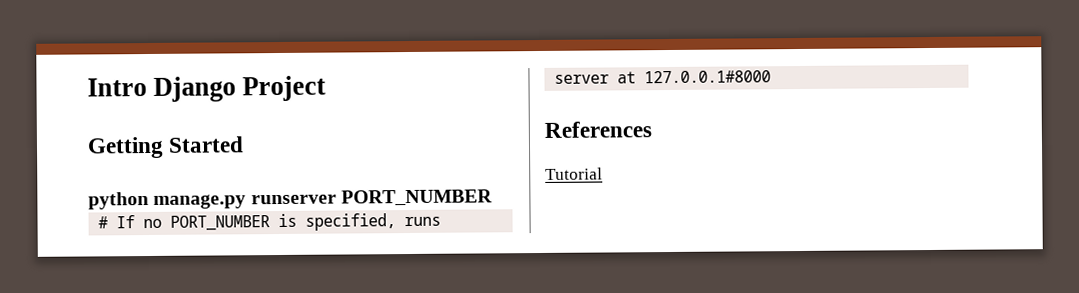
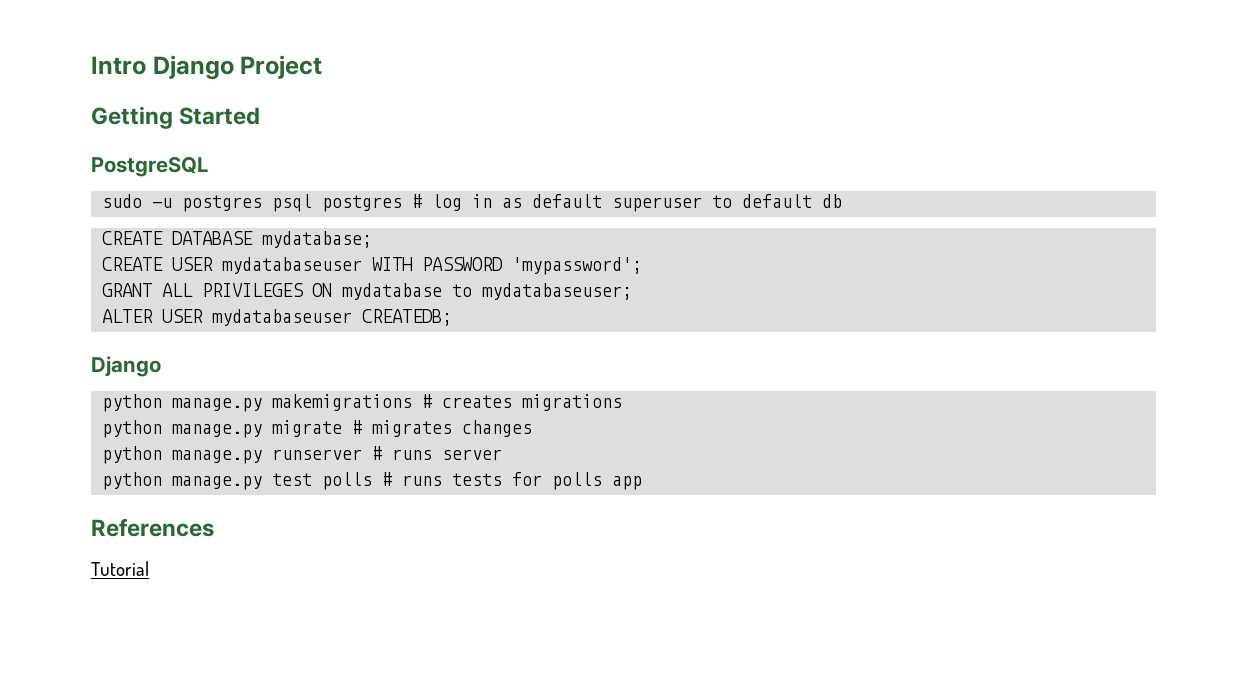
- python manage.py runserver PORT_NUMBER
- # If no PORT_NUMBER is specified, runs server at 127.0.0.1#8000
+ PostgreSQL
+ sudo -u postgres psql postgres # log in as default superuser to default db
+ CREATE DATABASE mydatabase;
+ CREATE USER mydatabaseuser WITH PASSWORD 'mypassword';
+ GRANT ALL PRIVILEGES ON mydatabase to mydatabaseuser;
+ ALTER USER mydatabaseuser CREATEDB;
+ Django
+ python manage.py makemigrations # creates migrations
+ python manage.py migrate # migrates changes
+ python manage.py runserver # runs server
+ python manage.py test polls # runs tests for polls app

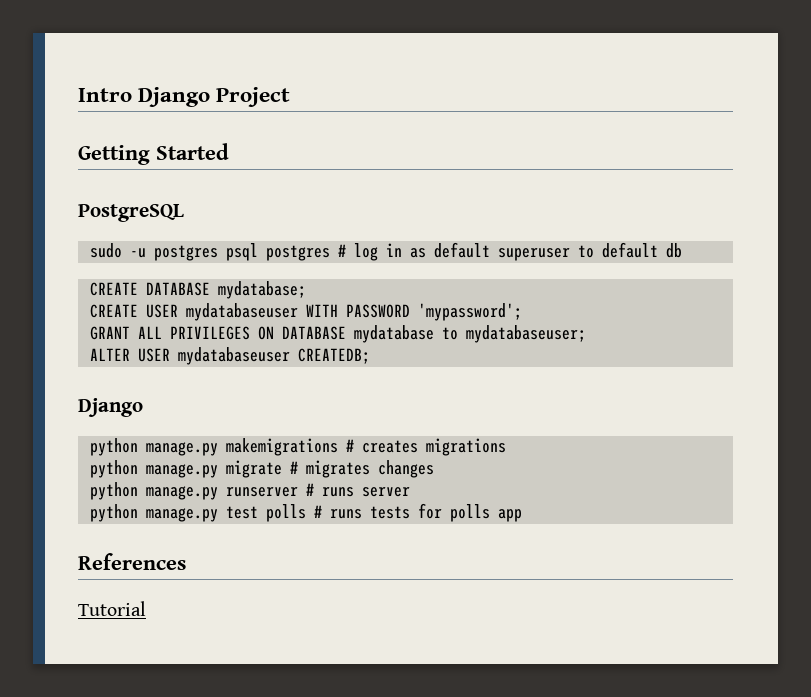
- GRANT ALL PRIVILEGES ON mydatabase to mydatabaseuser;
+ GRANT ALL PRIVILEGES ON DATABASE mydatabase to mydatabaseuser;

